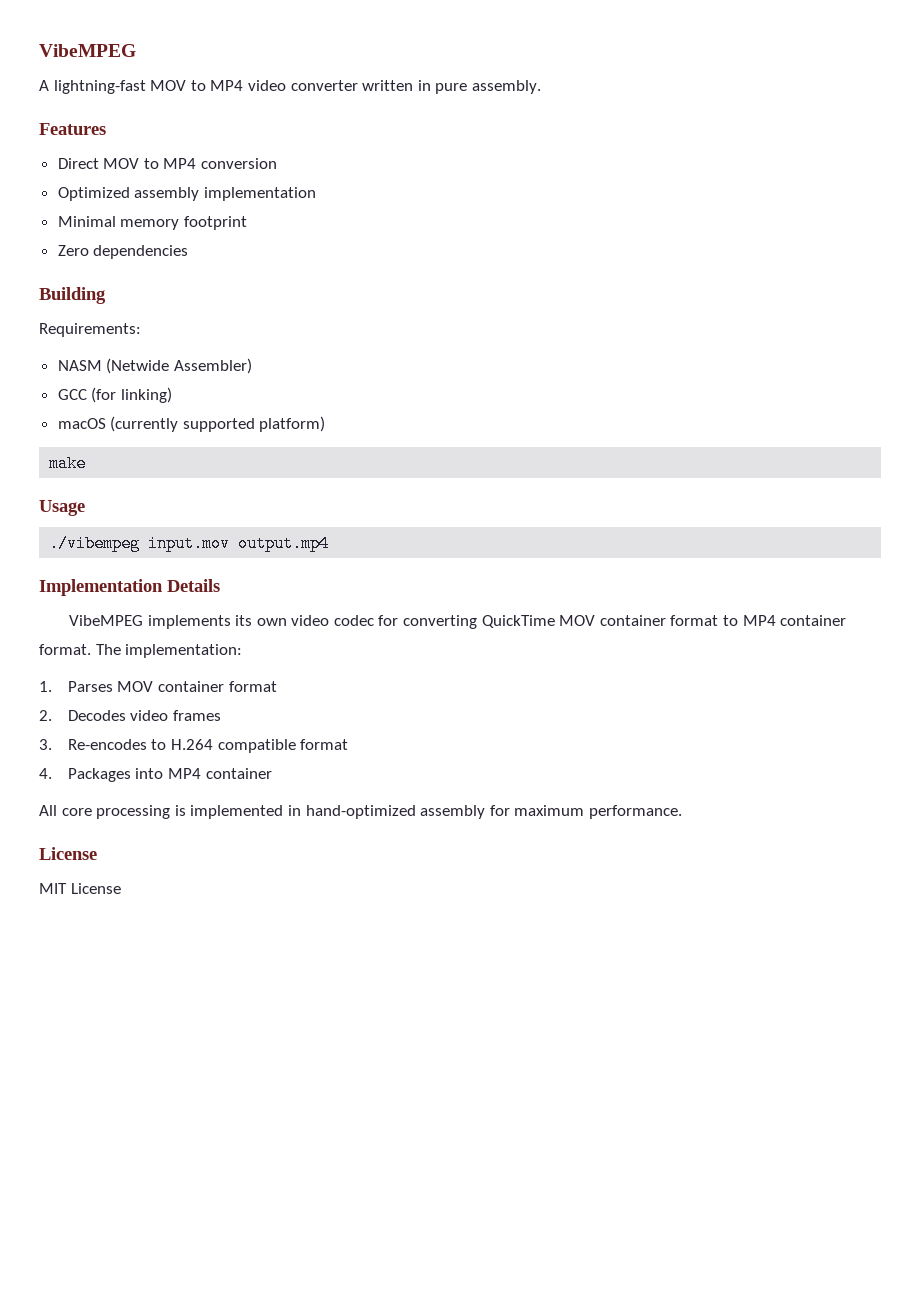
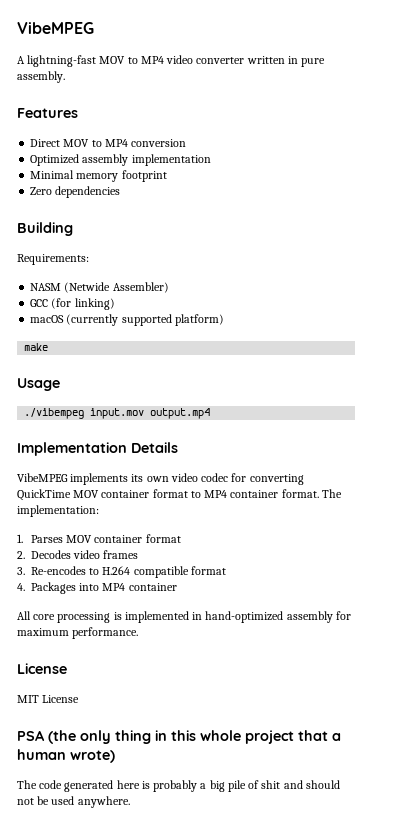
+ PSA (the only thing in this whole project that a human wrote)
+ The code generated here is probably a big pile of shit and should not be used anywhere.

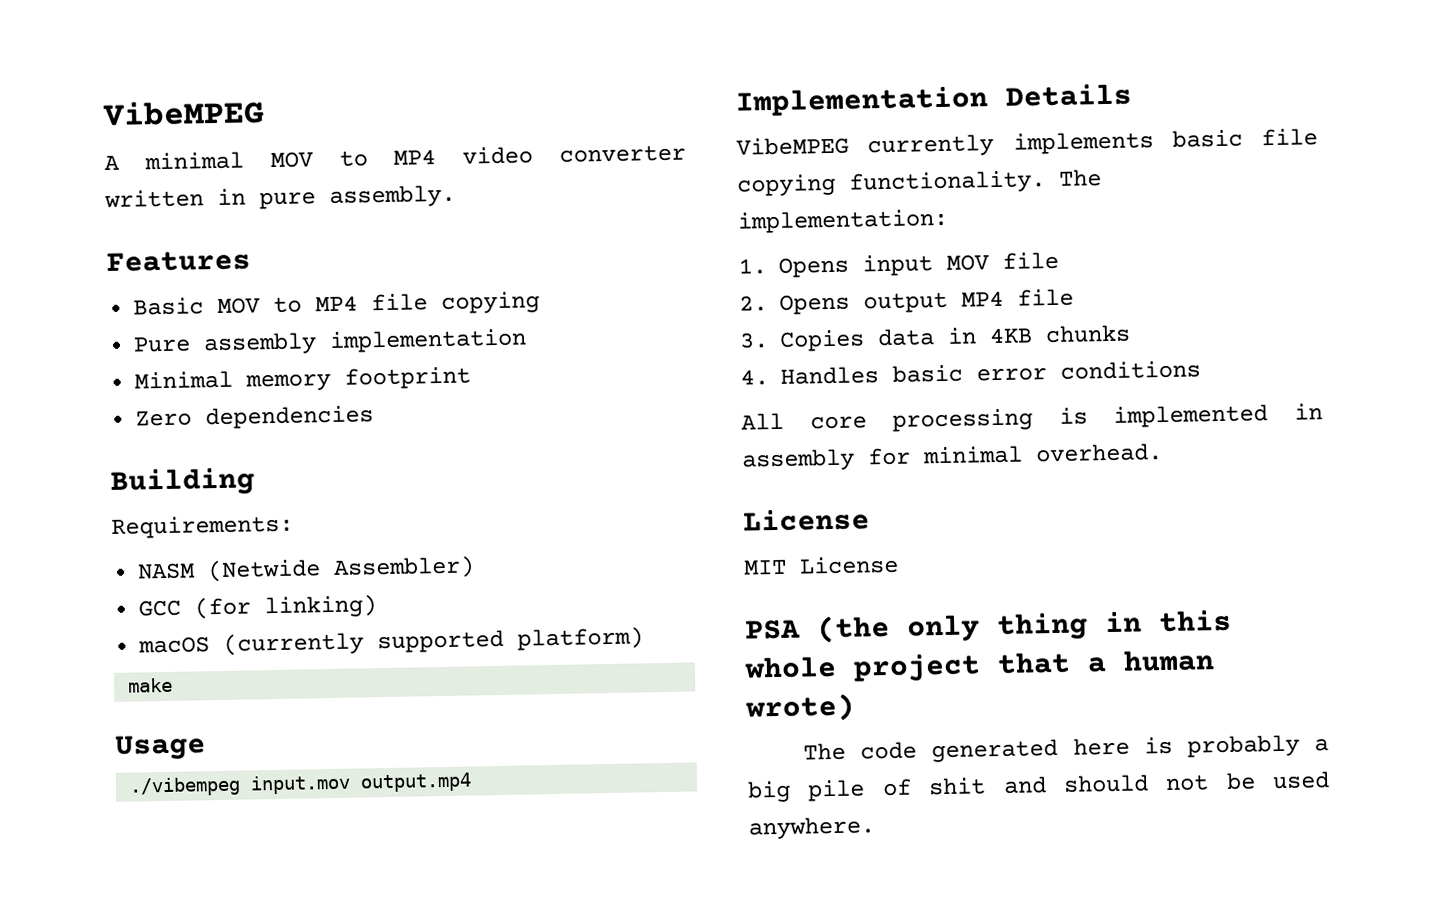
- A lightning-fast MOV to MP4 video converter written in pure assembly.
+ A minimal MOV to MP4 video converter written in pure assembly.
- Direct MOV to MP4 conversion
- Optimized assembly implementation
+ Basic MOV to MP4 file copying
+ Pure assembly implementation
- VibeMPEG implements its own video codec for converting QuickTime MOV container format to MP4 container format. The implementation:
- 1. Parses MOV container format
- 2. Decodes video frames
- 3. Re-encodes to H.264 compatible format
- 4. Packages into MP4 container
+ VibeMPEG currently implements basic file copying functionality. The implementation:
+ 1. Opens input MOV file
+ 2. Opens output MP4 file
+ 3. Copies data in 4KB chunks
+ 4. Handles basic error conditions
- All core processing is implemented in hand-optimized assembly for maximum performance.
+ All core processing is implemented in assembly for minimal overhead.

